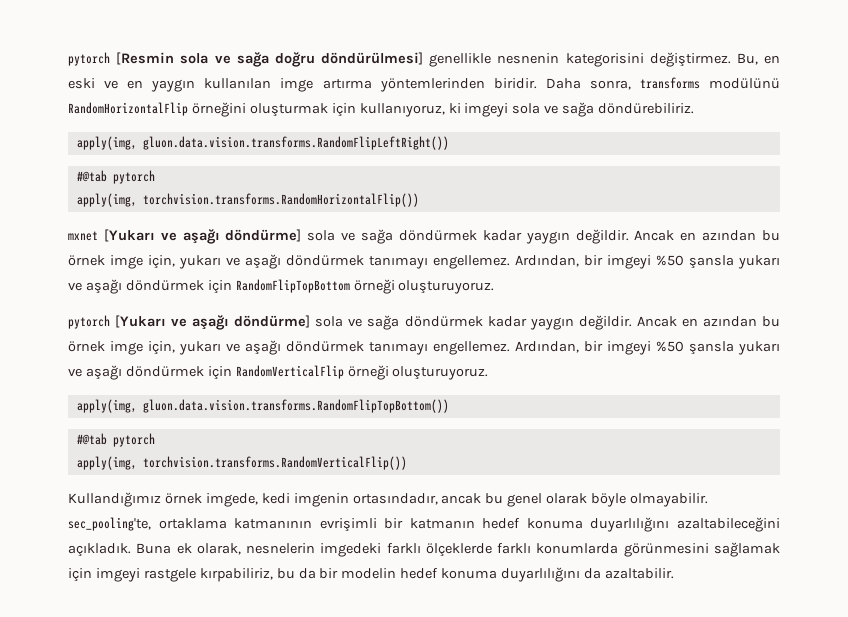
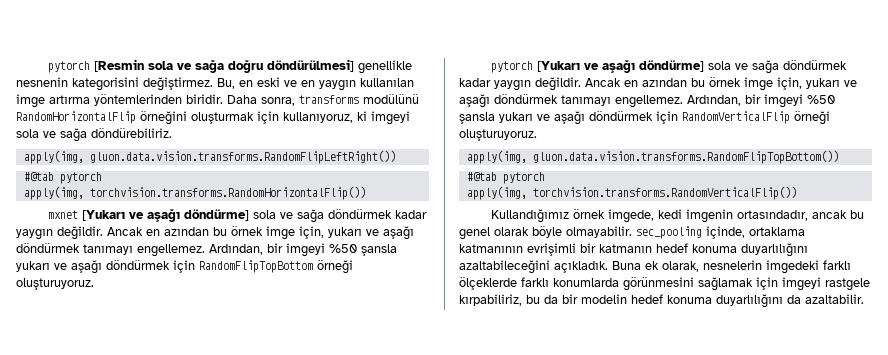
- Kullandığımız örnek imgede, kedi imgenin ortasındadır, ancak bu genel olarak böyle olmayabilir. sec_pooling'te, ortaklama katmanının evrişimli bir katmanın hedef konuma duyarlılığını azaltabileceğini açıkladık.
+ Kullandığımız örnek imgede, kedi imgenin ortasındadır, ancak bu genel olarak böyle olmayabilir. sec_pooling içinde, ortaklama katmanının evrişimli bir katmanın hedef konuma duyarlılığını azaltabileceğini açıkladık.

